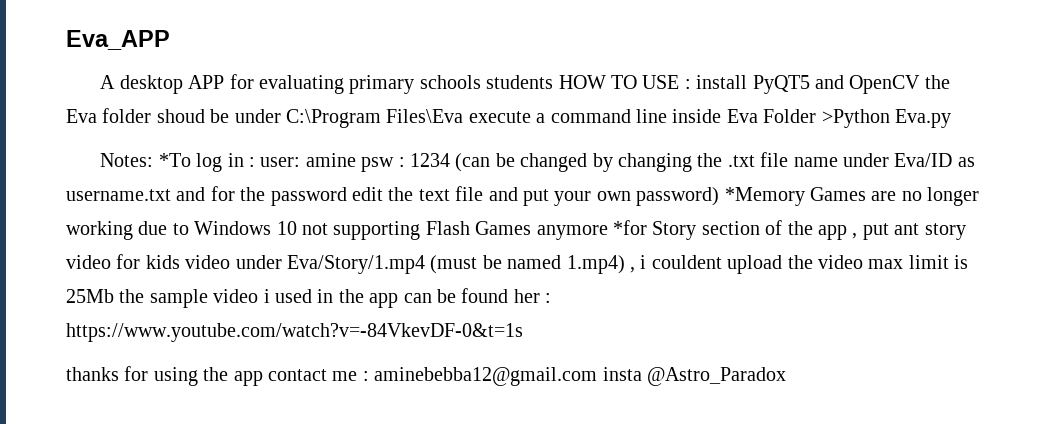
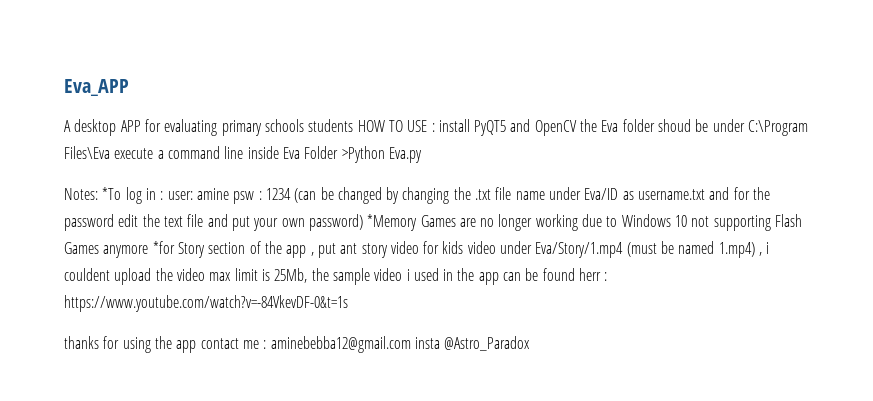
- 1234 (can be changed by changing the .txt file name under Eva/ID as username.txt and for the password edit the text file and put your own password) *Memory Games are no longer working due to Windows 10 not supporting Flash Games anymore *for Story section of the app , put ant story video for kids video under Eva/Story/1.mp4 (must be named 1.mp4) , i couldent upload the video max limit is 25Mb the sample video i used in the app can be found her :
+ 1234 (can be changed by changing the .txt file name under Eva/ID as username.txt and for the password edit the text file and put your own password) *Memory Games are no longer working due to Windows 10 not supporting Flash Games anymore *for Story section of the app , put ant story video for kids video under Eva/Story/1.mp4 (must be named 1.mp4) , i couldent upload the video max limit is 25Mb, the sample video i used in the app can be found herr :

